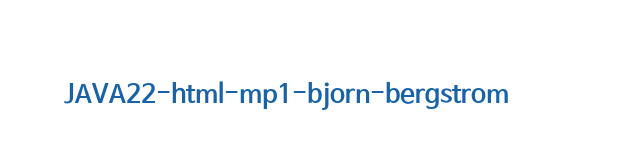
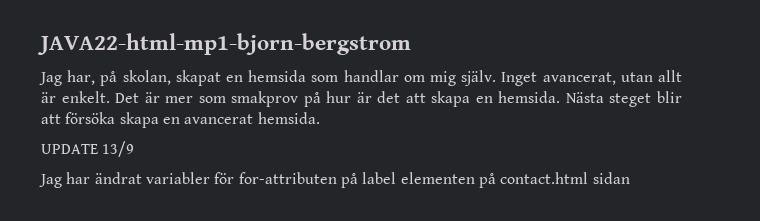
+ Jag har, på skolan, skapat en hemsida som handlar om mig själv. Inget avancerat, utan allt är enkelt. Det är mer som smakprov på hur är det att skapa en hemsida. Nästa steget blir att försöka skapa en avancerat hemsida.
+ UPDATE 13/9
+ Jag har ändrat variabler för for-attributen på label elementen på contact.html sidan

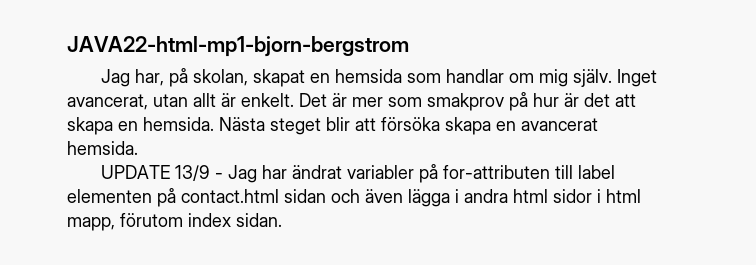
- UPDATE 13/9
- Jag har ändrat variabler för for-attributen på label elementen på contact.html sidan
+ UPDATE 13/9 - Jag har ändrat variabler på for-attributen till label elementen på contact.html sidan och även lägga i andra html sidor i html mapp, förutom index sidan.

